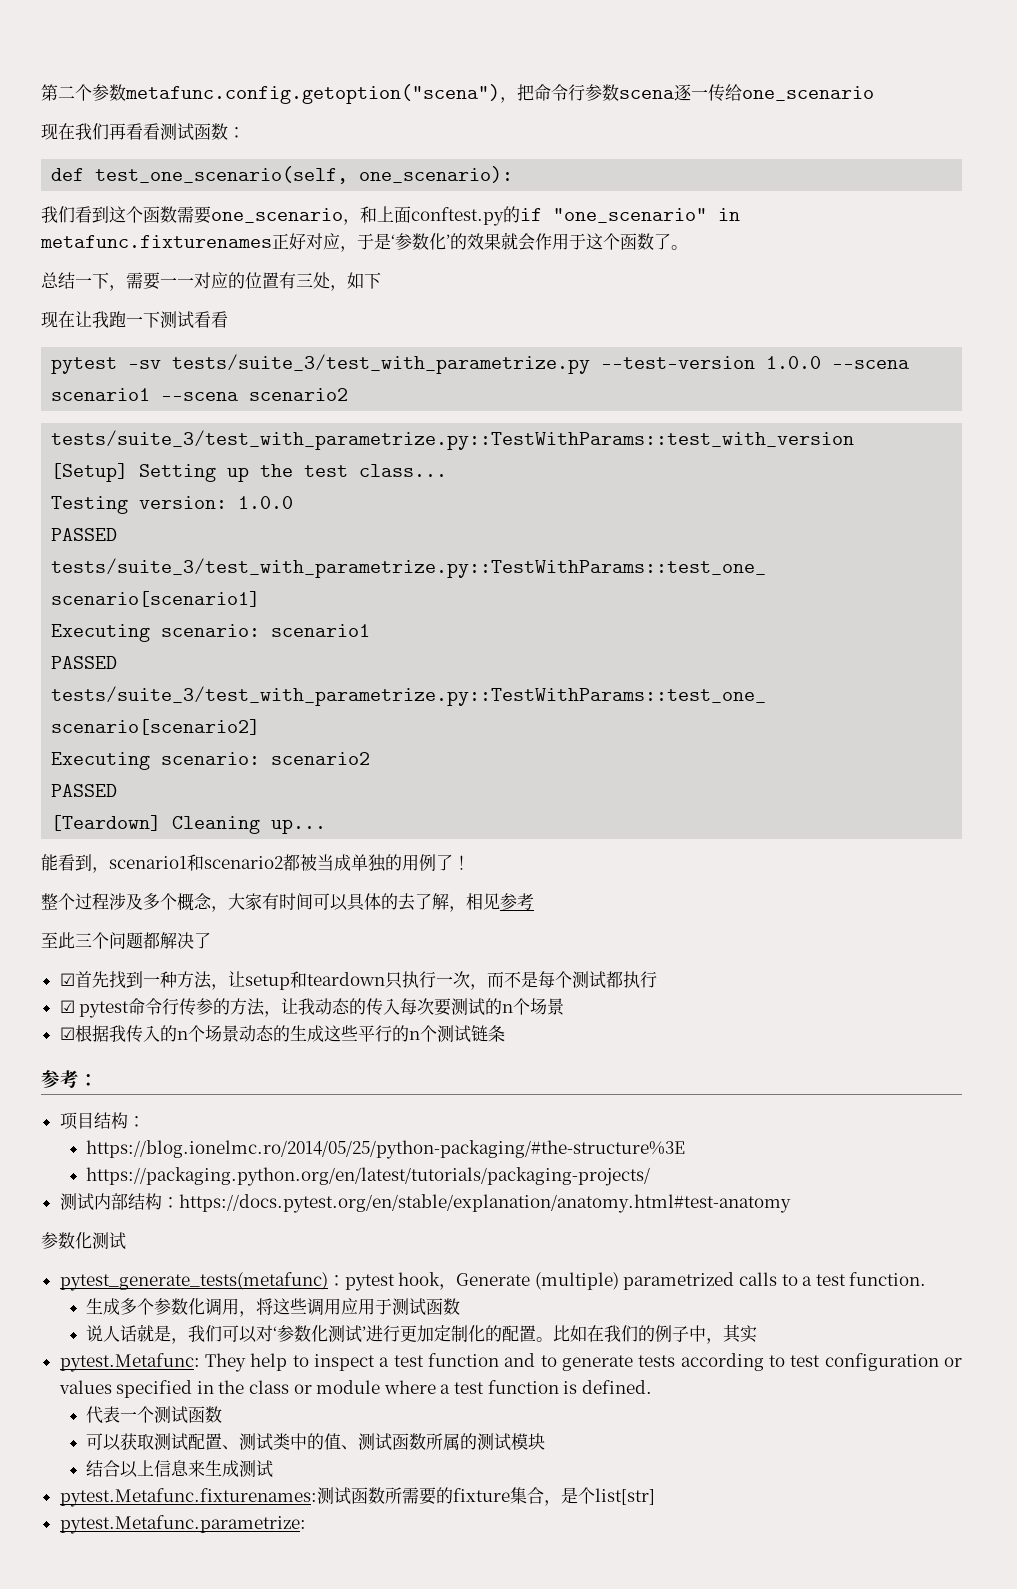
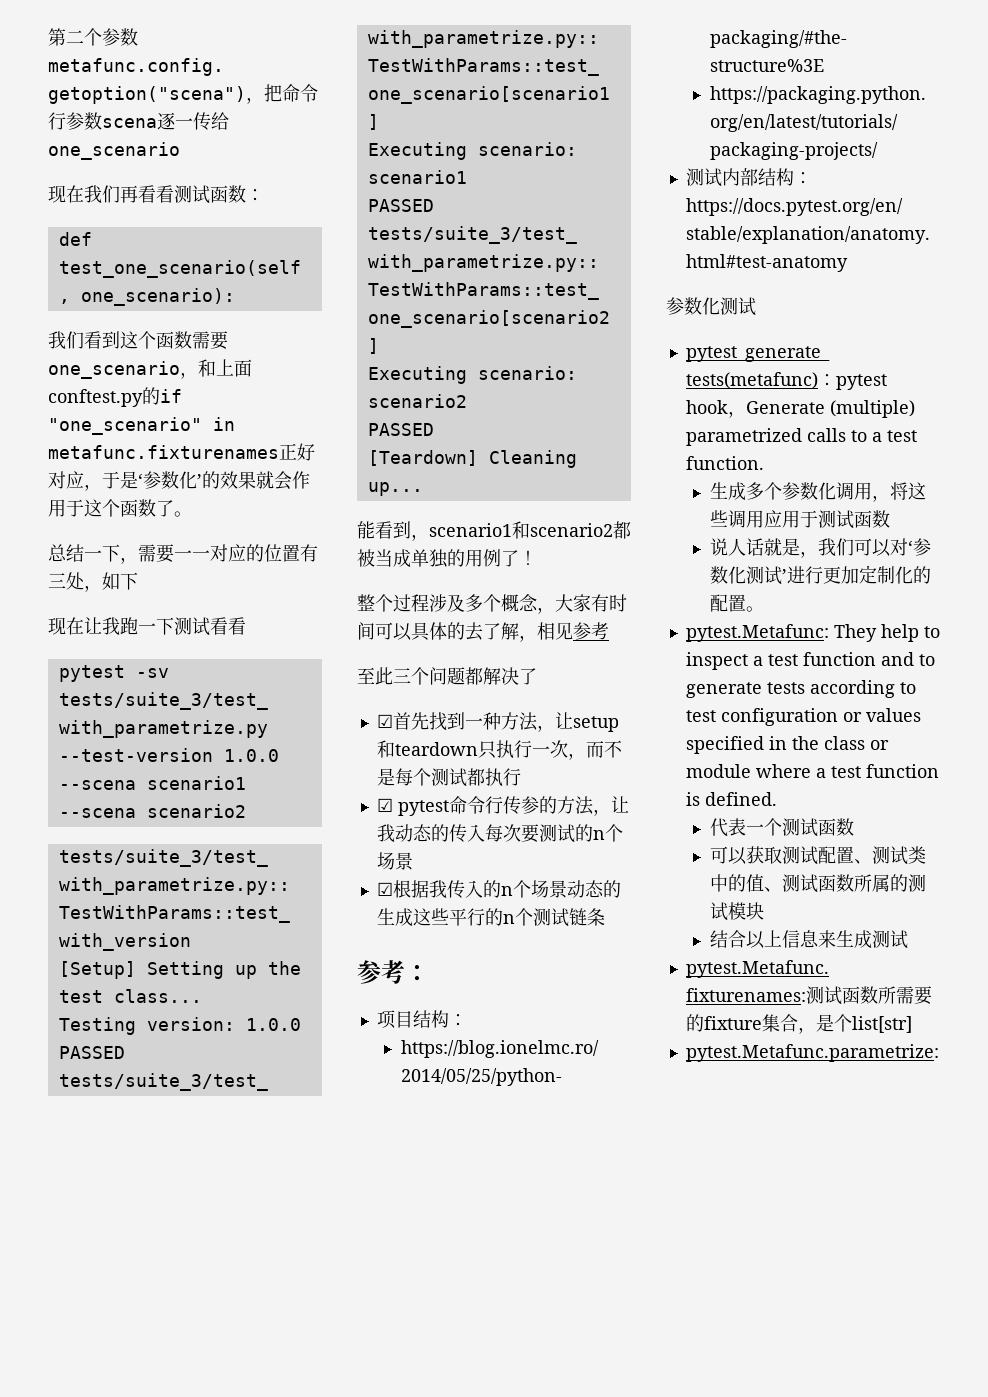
- 比如在我们的例子中，其实

